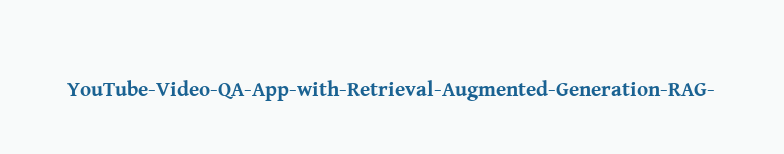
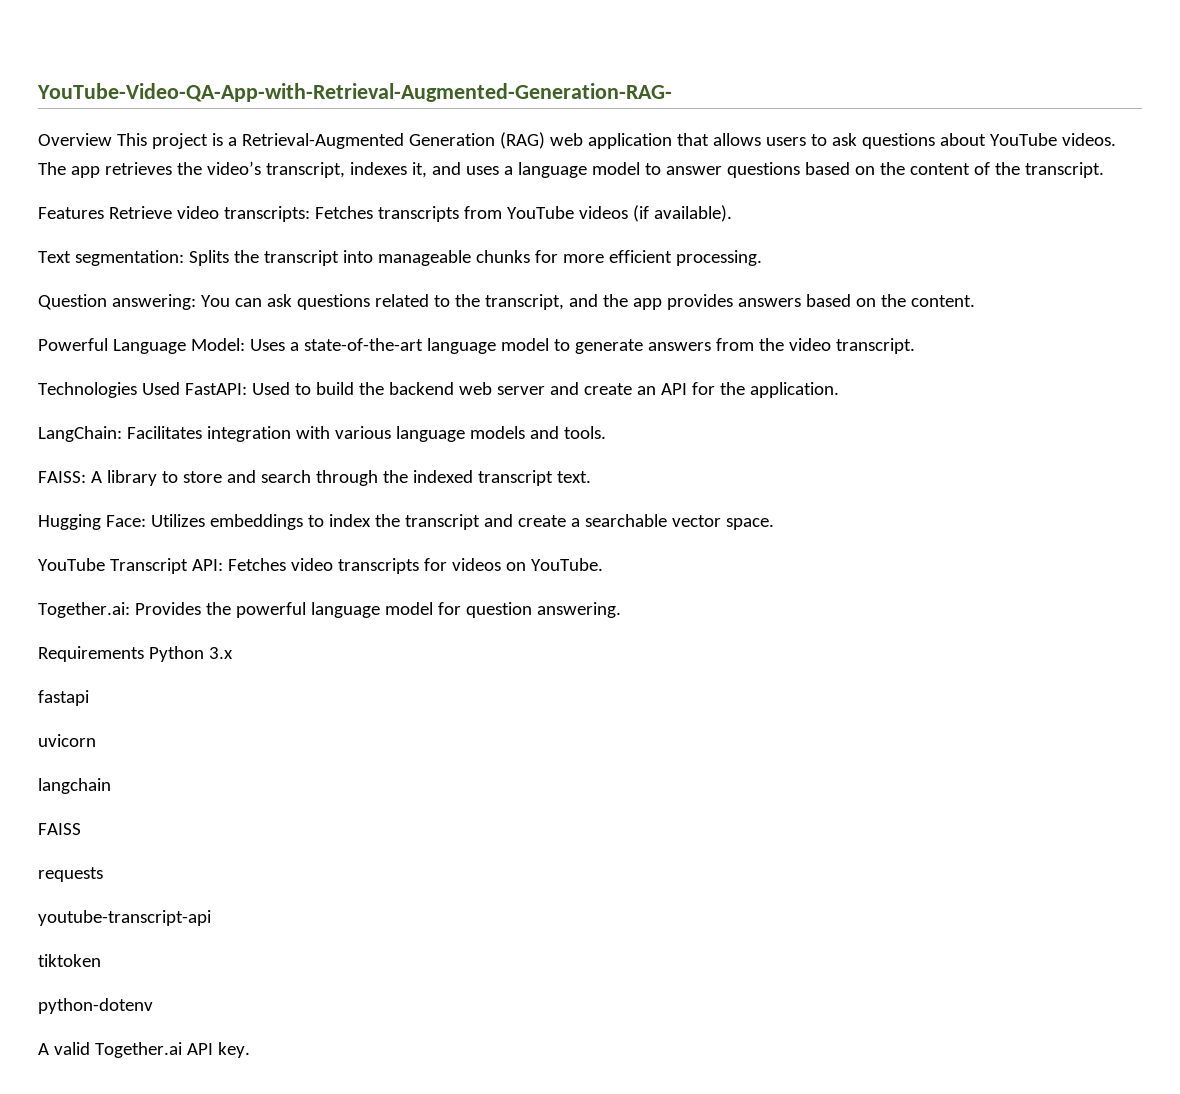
+ Overview This project is a Retrieval-Augmented Generation (RAG) web application that allows users to ask questions about YouTube videos. The app retrieves the video’s transcript, indexes it, and uses a language model to answer questions based on the content of the transcript.
+ Features Retrieve video transcripts: Fetches transcripts from YouTube videos (if available).
+ Text segmentation: Splits the transcript into manageable chunks for more efficient processing.
+ Question answering: You can ask questions related to the transcript, and the app provides answers based on the content.
+ Powerful Language Model: Uses a state-of-the-art language model to generate answers from the video transcript.
+ Technologies Used FastAPI: Used to build the backend web server and create an API for the application.
+ LangChain: Facilitates integration with various language models and tools.
+ FAISS: A library to store and search through the indexed transcript text.
+ Hugging Face: Utilizes embeddings to index the transcript and create a searchable vector space.
+ YouTube Transcript API: Fetches video transcripts for videos on YouTube.
+ Together.ai: Provides the powerful language model for question answering.
+ Requirements Python 3.x
+ fastapi
+ uvicorn
+ langchain
+ FAISS
+ requests
+ youtube-transcript-api
+ tiktoken
+ python-dotenv
+ A valid Together.ai API key.

